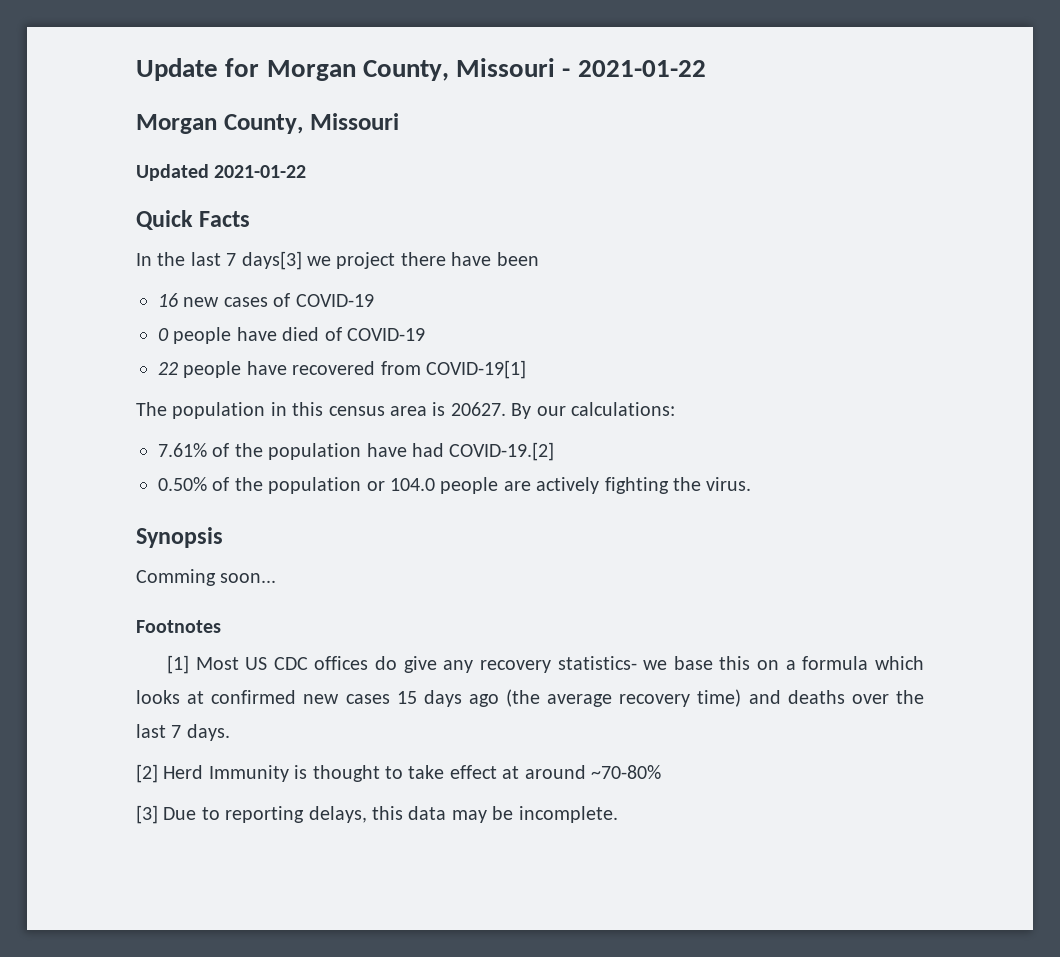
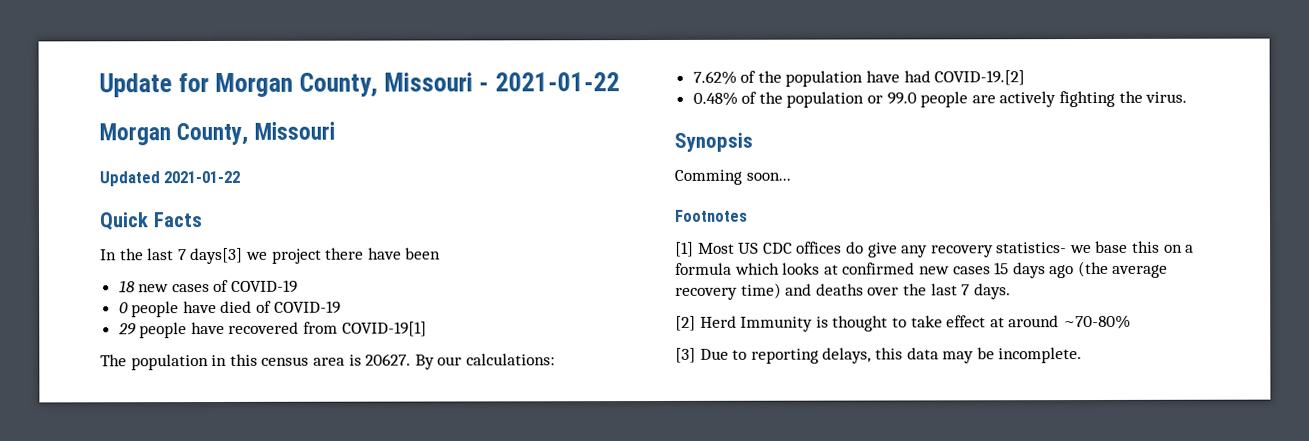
- 16 new cases of COVID-19
+ 18 new cases of COVID-19
- 22 people have recovered from COVID-19[1]
+ 29 people have recovered from COVID-19[1]
- 7.61% of the population have had COVID-19.[2]
+ 7.62% of the population have had COVID-19.[2]
- 0.50% of the population or 104.0 people are actively fighting the virus.
+ 0.48% of the population or 99.0 people are actively fighting the virus.

